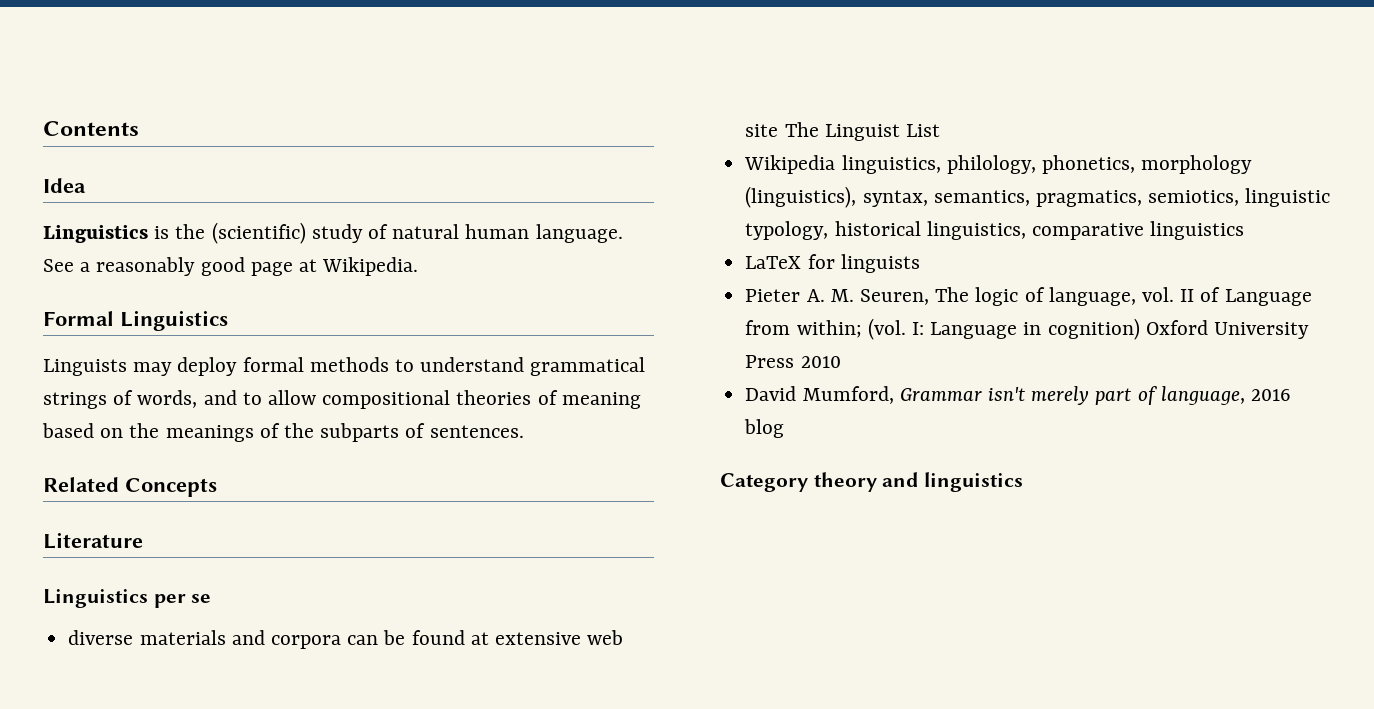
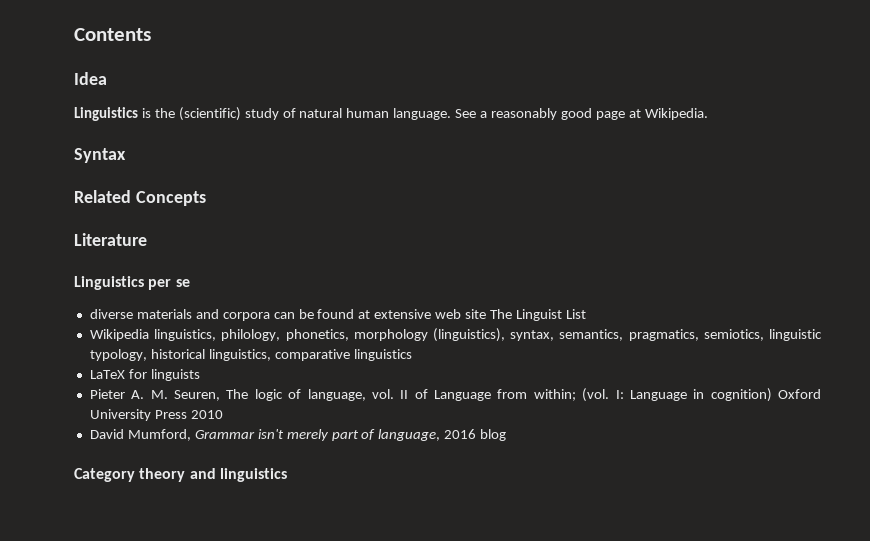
- Formal Linguistics
- Linguists may deploy formal methods to understand grammatical strings of words, and to allow compositional theories of meaning based on the meanings of the subparts of sentences.
+ Syntax

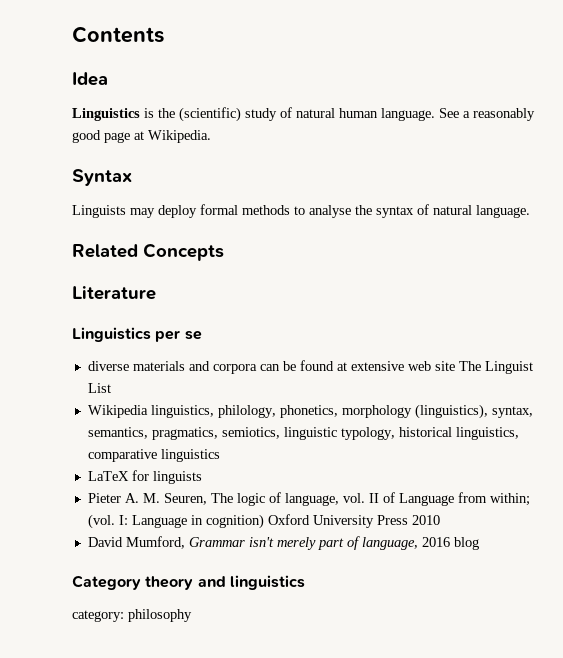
+ Linguists may deploy formal methods to analyse the syntax of natural language.
+ category: philosophy

